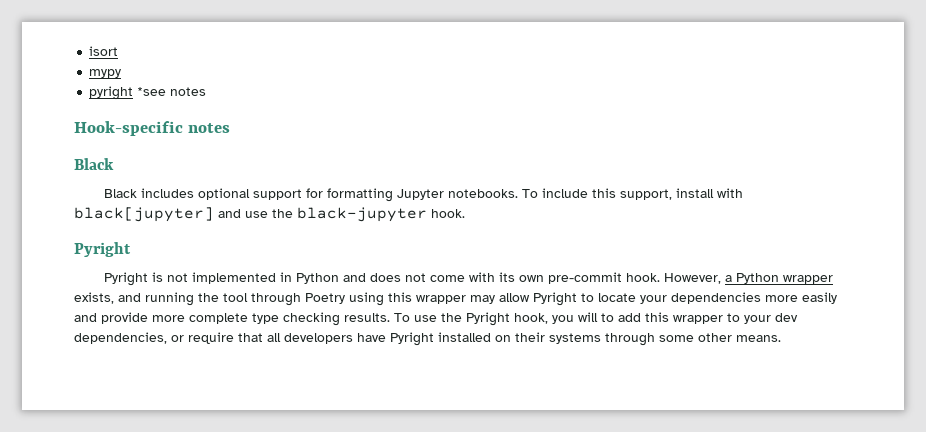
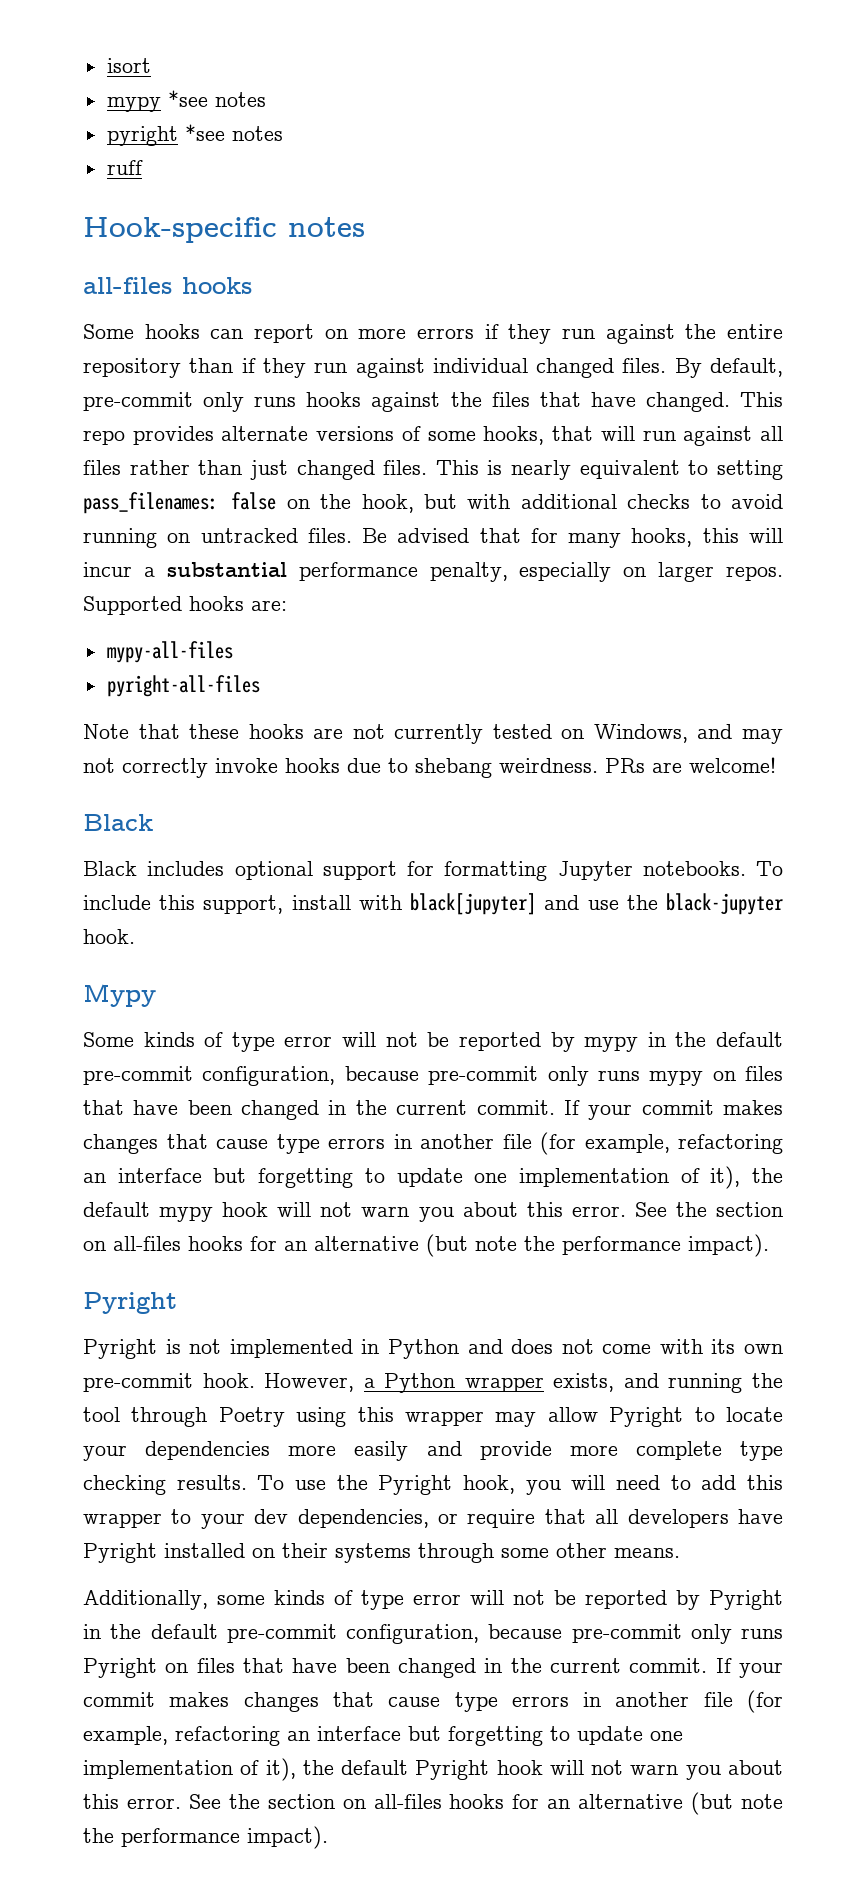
- mypy
+ mypy *see notes
+ ruff
  Hook-specific notes
+ all-files hooks
+ Some hooks can report on more errors if they run against the entire repository than if they run against individual changed files. By default, pre-commit only runs hooks against the files that have changed. This repo provides alternate versions of some hooks, that will run against all files rather than just changed files. This is nearly equivalent to setting pass_filenames: false on the hook, but with additional checks to avoid running on untracked files. Be advised that for many hooks, this will incur a substantial performance penalty, especially on larger repos. Supported hooks are:
+ mypy-all-files
+ pyright-all-files
+ Note that these hooks are not currently tested on Windows, and may not correctly invoke hooks due to shebang weirdness. PRs are welcome!
+ Mypy
+ Some kinds of type error will not be reported by mypy in the default pre-commit configuration, because pre-commit only runs mypy on files that have been changed in the current commit. If your commit makes changes that cause type errors in another file (for example, refactoring an interface but forgetting to update one implementation of it), the default mypy hook will not warn you about this error. See the section on all-files hooks for an alternative (but note the performance impact).
- To use the Pyright hook, you will to add this wrapper to your dev dependencies, or require that all developers have Pyright installed on their systems through some other means.
+ To use the Pyright hook, you will need to add this wrapper to your dev dependencies, or require that all developers have Pyright installed on their systems through some other means.
+ Additionally, some kinds of type error will not be reported by Pyright in the default pre-commit configuration, because pre-commit only runs Pyright on files that have been changed in the current commit. If your commit makes changes that cause type errors in another file (for example, refactoring an interface but forgetting to update one implementation of it), the default Pyright hook will not warn you about this error. See the section on all-files hooks for an alternative (but note the performance impact).

